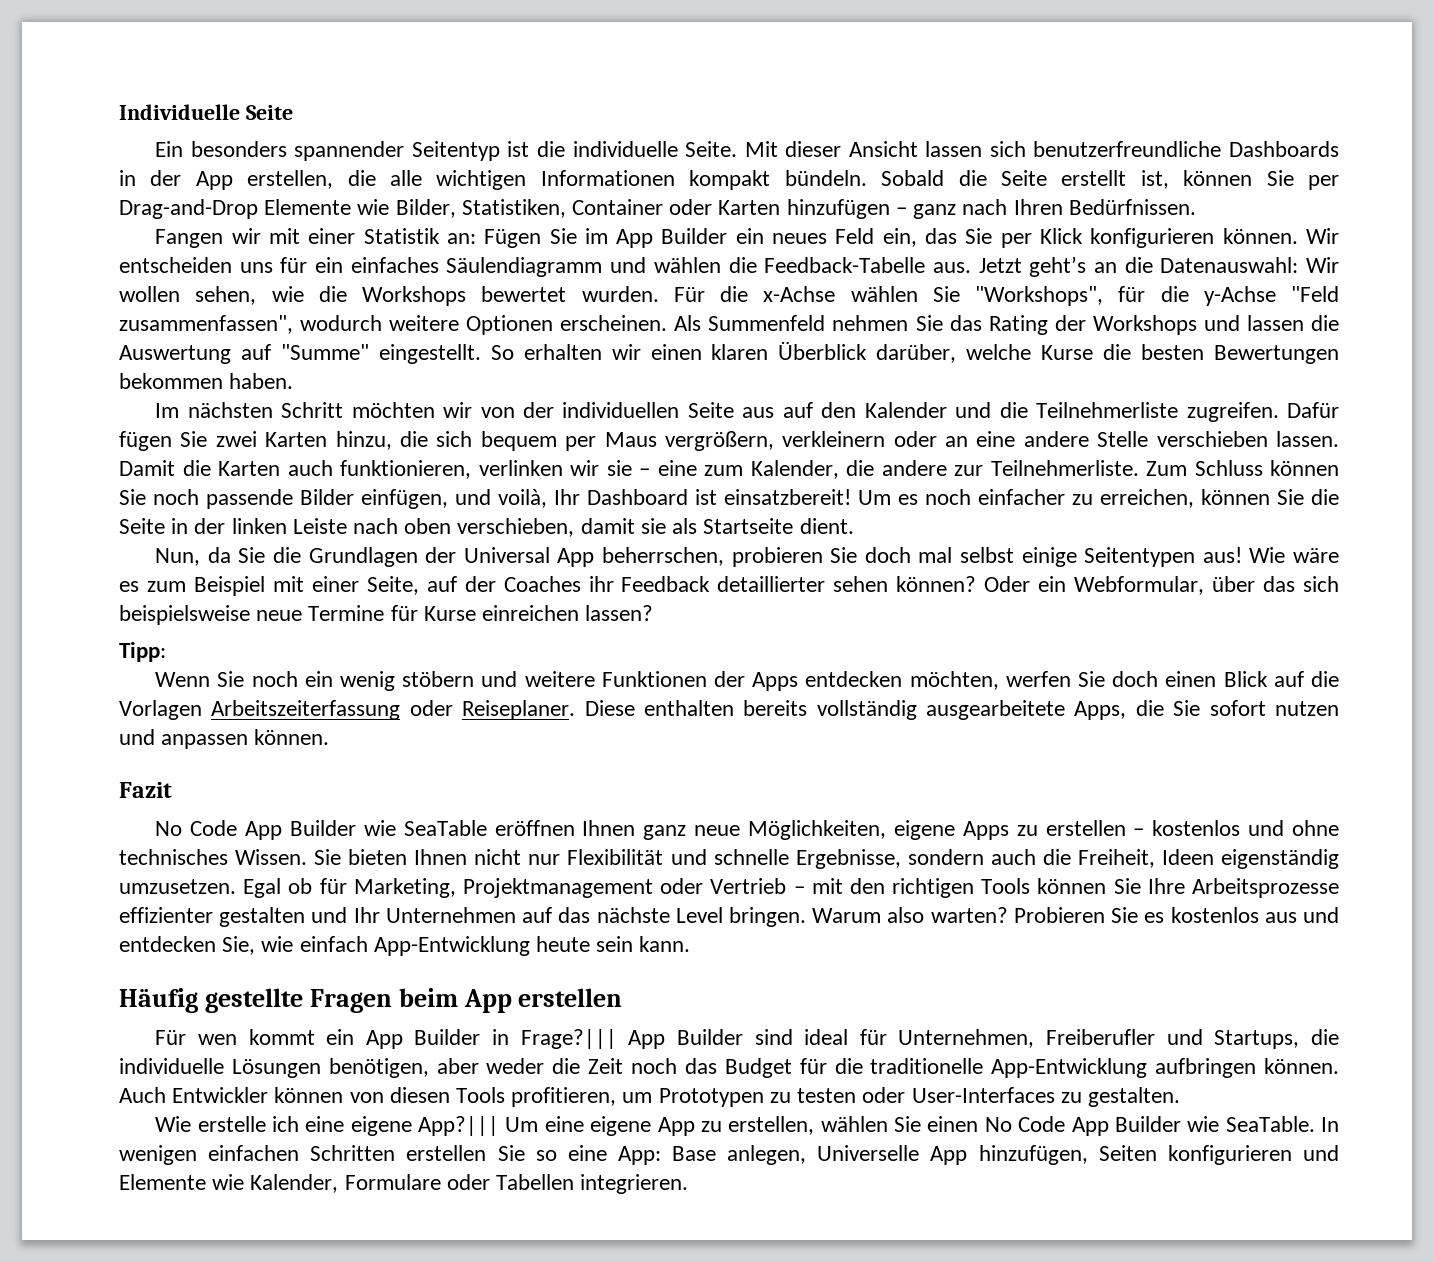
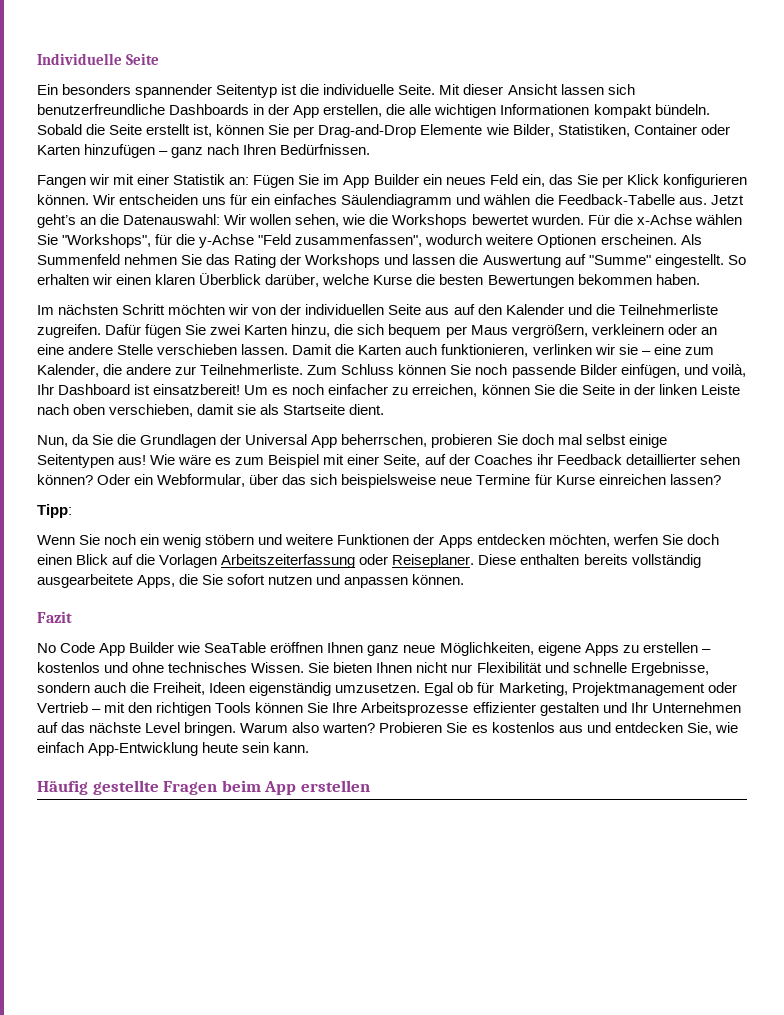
- Für wen kommt ein App Builder in Frage?||| App Builder sind ideal für Unternehmen, Freiberufler und Startups, die individuelle Lösungen benötigen, aber weder die Zeit noch das Budget für die traditionelle App-Entwicklung aufbringen können. Auch Entwickler können von diesen Tools profitieren, um Prototypen zu testen oder User-Interfaces zu gestalten.
- Wie erstelle ich eine eigene App?||| Um eine eigene App zu erstellen, wählen Sie einen No Code App Builder wie SeaTable. In wenigen einfachen Schritten erstellen Sie so eine App: Base anlegen, Universelle App hinzufügen, Seiten konfigurieren und Elemente wie Kalender, Formulare oder Tabellen integrieren.

